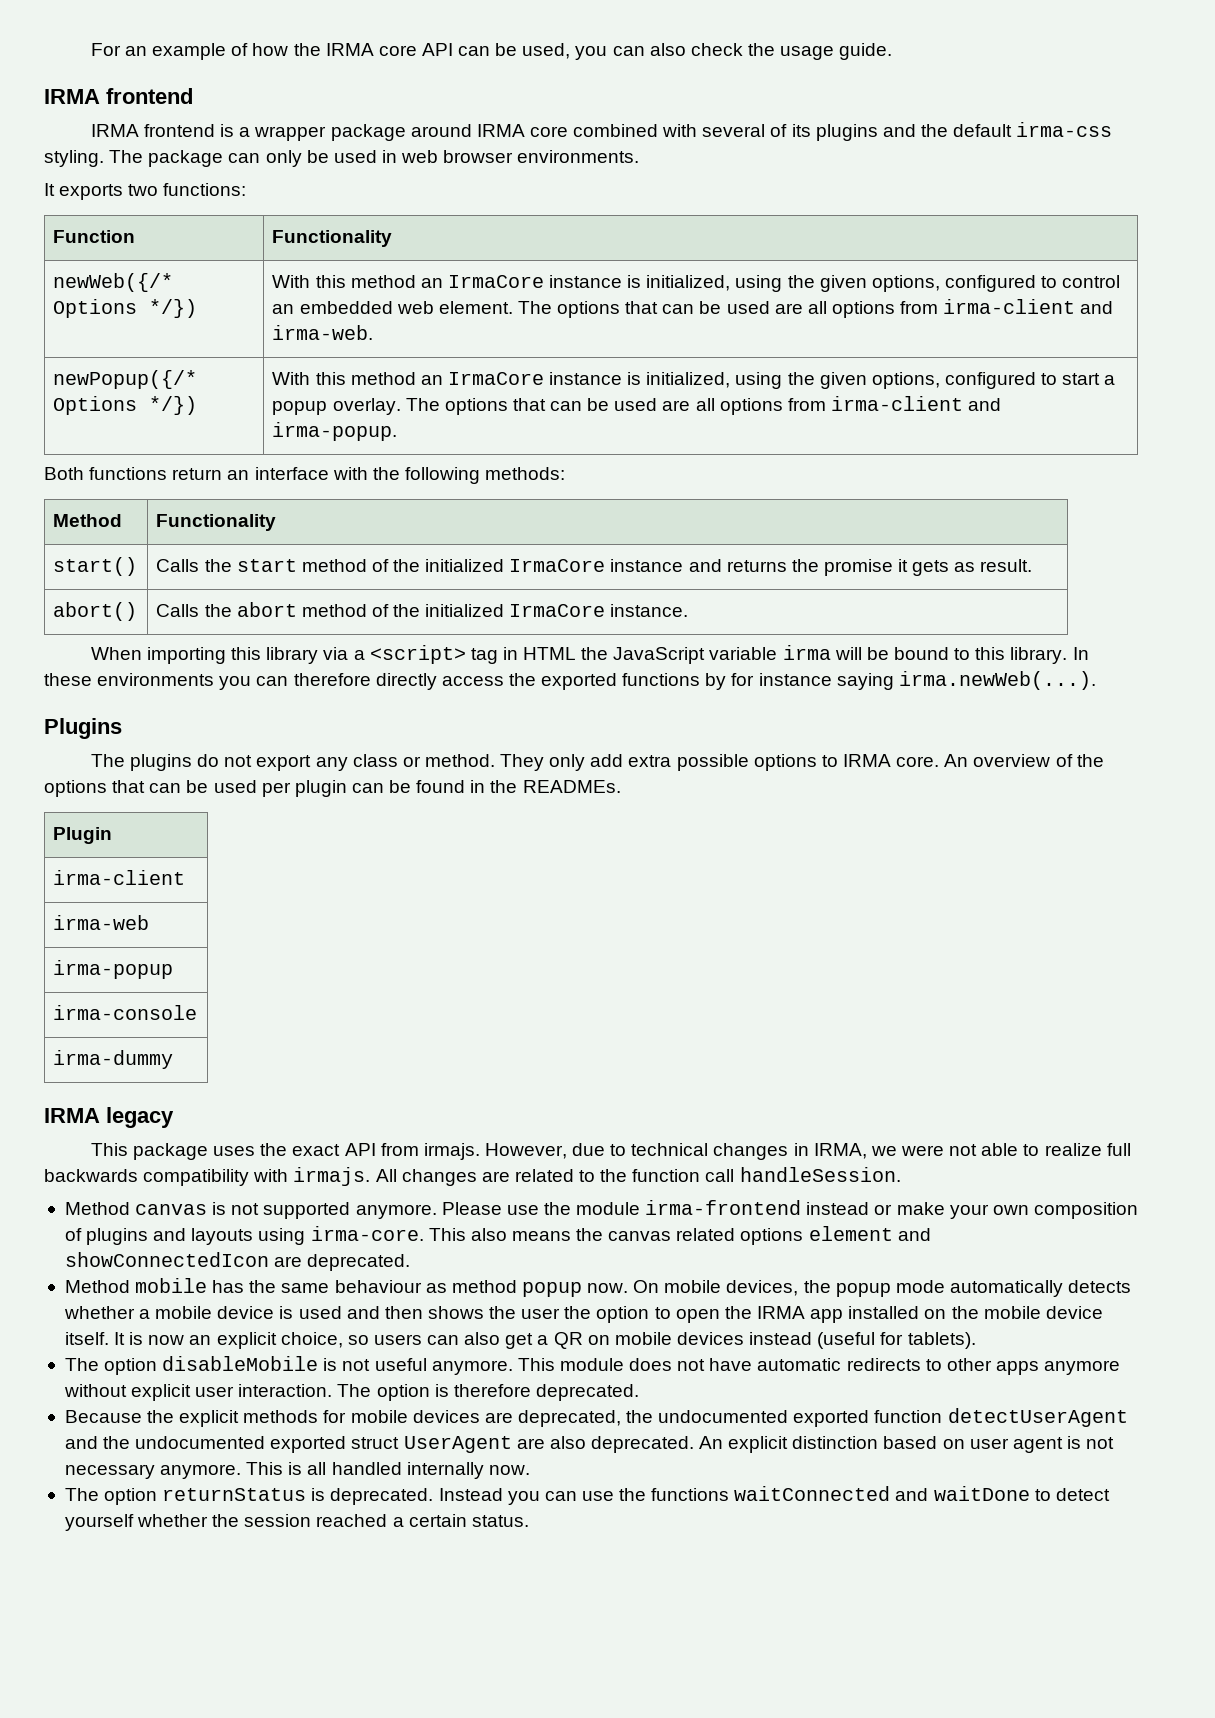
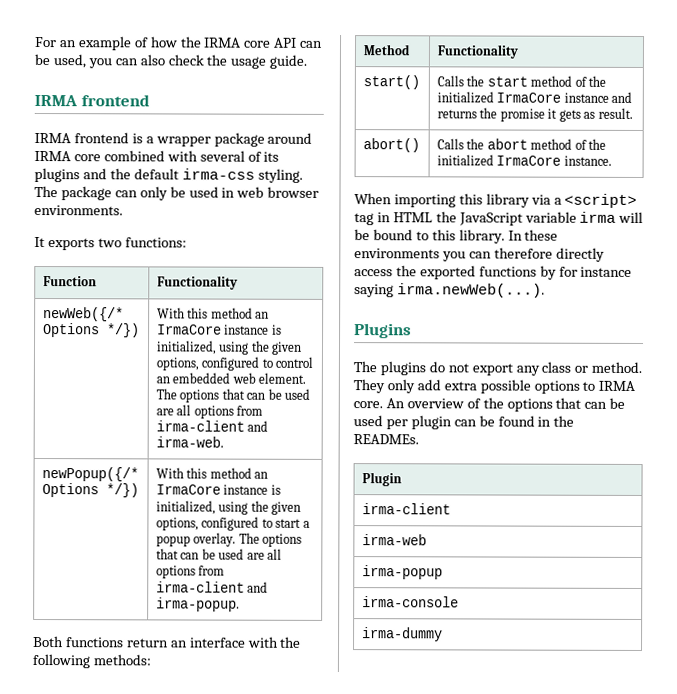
- IRMA legacy
- This package uses the exact API from irmajs. However, due to technical changes in IRMA, we were not able to realize full backwards compatibility with irmajs. All changes are related to the function call handleSession.
- Method canvas is not supported anymore. Please use the module irma-frontend instead or make your own composition of plugins and layouts using irma-core. This also means the canvas related options element and showConnectedIcon are deprecated.
- Method mobile has the same behaviour as method popup now. On mobile devices, the popup mode automatically detects whether a mobile device is used and then shows the user the option to open the IRMA app installed on the mobile device itself. It is now an explicit choice, so users can also get a QR on mobile devices instead (useful for tablets).
- The option disableMobile is not useful anymore. This module does not have automatic redirects to other apps anymore without explicit user interaction. The option is therefore deprecated.
- Because the explicit methods for mobile devices are deprecated, the undocumented exported function detectUserAgent and the undocumented exported struct UserAgent are also deprecated. An explicit distinction based on user agent is not necessary anymore. This is all handled internally now.
- The option returnStatus is deprecated. Instead you can use the functions waitConnected and waitDone to detect yourself whether the session reached a certain status.

